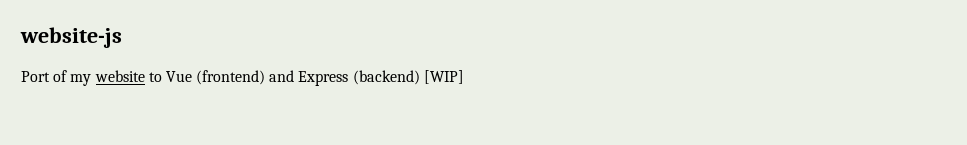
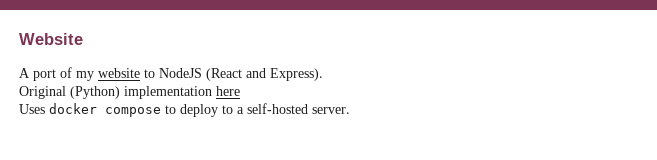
- website-js
- Port of my website to Vue (frontend) and Express (backend) [WIP]
+ Website
+ A port of my website to NodeJS (React and Express).
+ Original (Python) implementation here
+ Uses docker compose to deploy to a self-hosted server.

